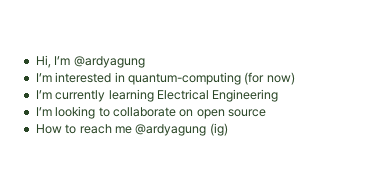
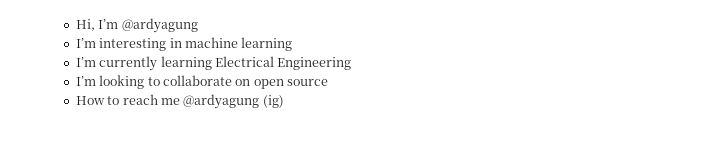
- I’m interested in quantum-computing (for now)
+ I’m interesting in machine learning

